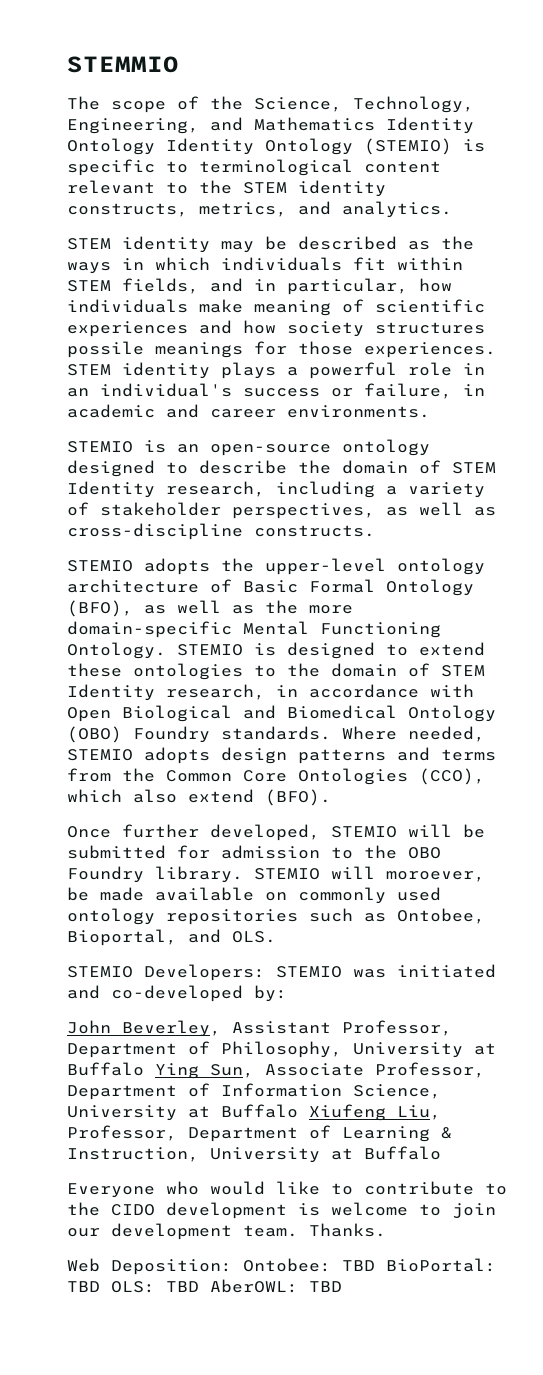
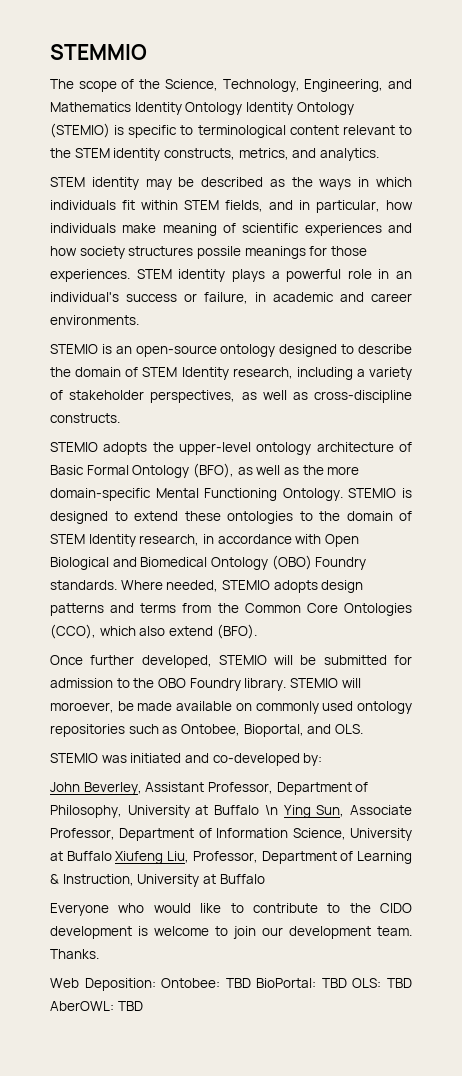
- STEMIO Developers: STEMIO was initiated and co-developed by:
+ STEMIO was initiated and co-developed by:
- John Beverley, Assistant Professor, Department of Philosophy, University at Buffalo Ying Sun, Associate Professor, Department of Information Science, University at Buffalo Xiufeng Liu, Professor, Department of Learning & Instruction, University at Buffalo
+ John Beverley, Assistant Professor, Department of Philosophy, University at Buffalo \n Ying Sun, Associate Professor, Department of Information Science, University at Buffalo Xiufeng Liu, Professor, Department of Learning & Instruction, University at Buffalo

